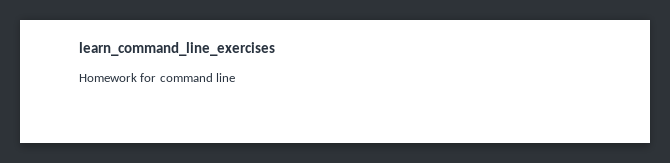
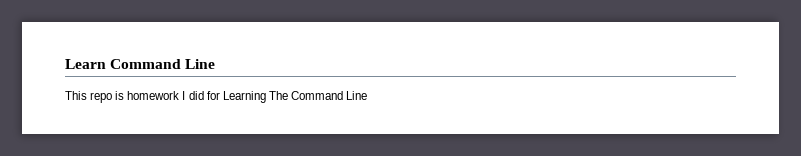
- learn_command_line_exercises
- Homework for command line
+ Learn Command Line
+ This repo is homework I did for Learning The Command Line

